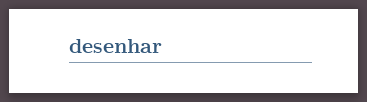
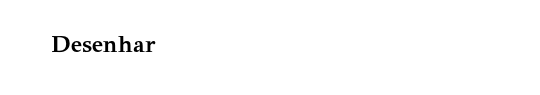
- desenhar
+ Desenhar

